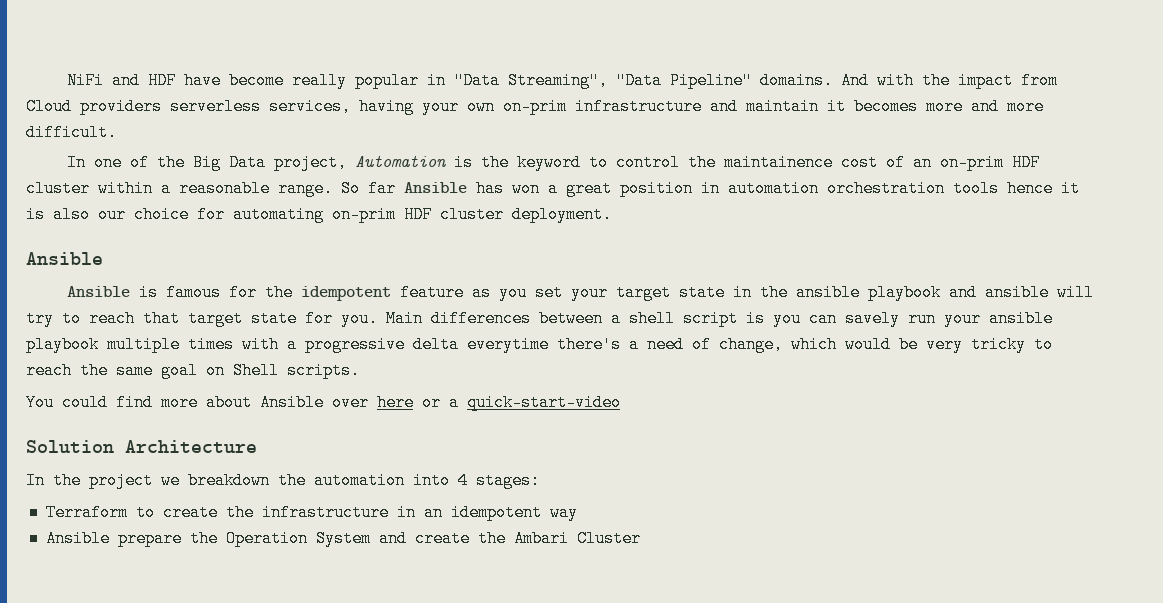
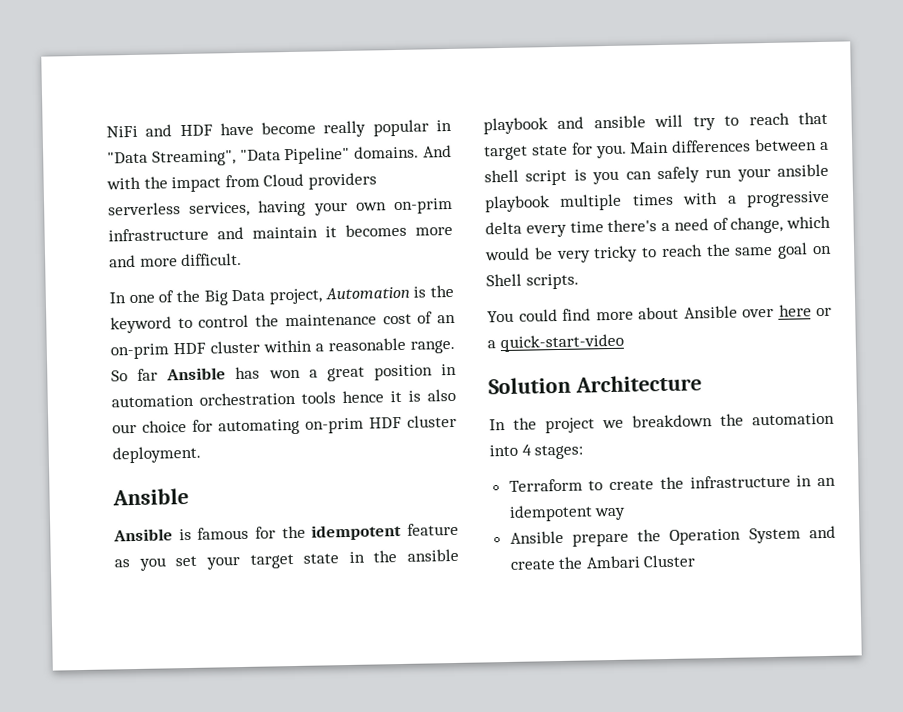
- In one of the Big Data project, Automation is the keyword to control the maintainence cost of an on-prim HDF cluster within a reasonable range.
+ In one of the Big Data project, Automation is the keyword to control the maintenance cost of an on-prim HDF cluster within a reasonable range.
- Main differences between a shell script is you can savely run your ansible playbook multiple times with a progressive delta everytime there's a need of change, which would be very tricky to reach the same goal on Shell scripts.
+ Main differences between a shell script is you can safely run your ansible playbook multiple times with a progressive delta every time there's a need of change, which would be very tricky to reach the same goal on Shell scripts.

